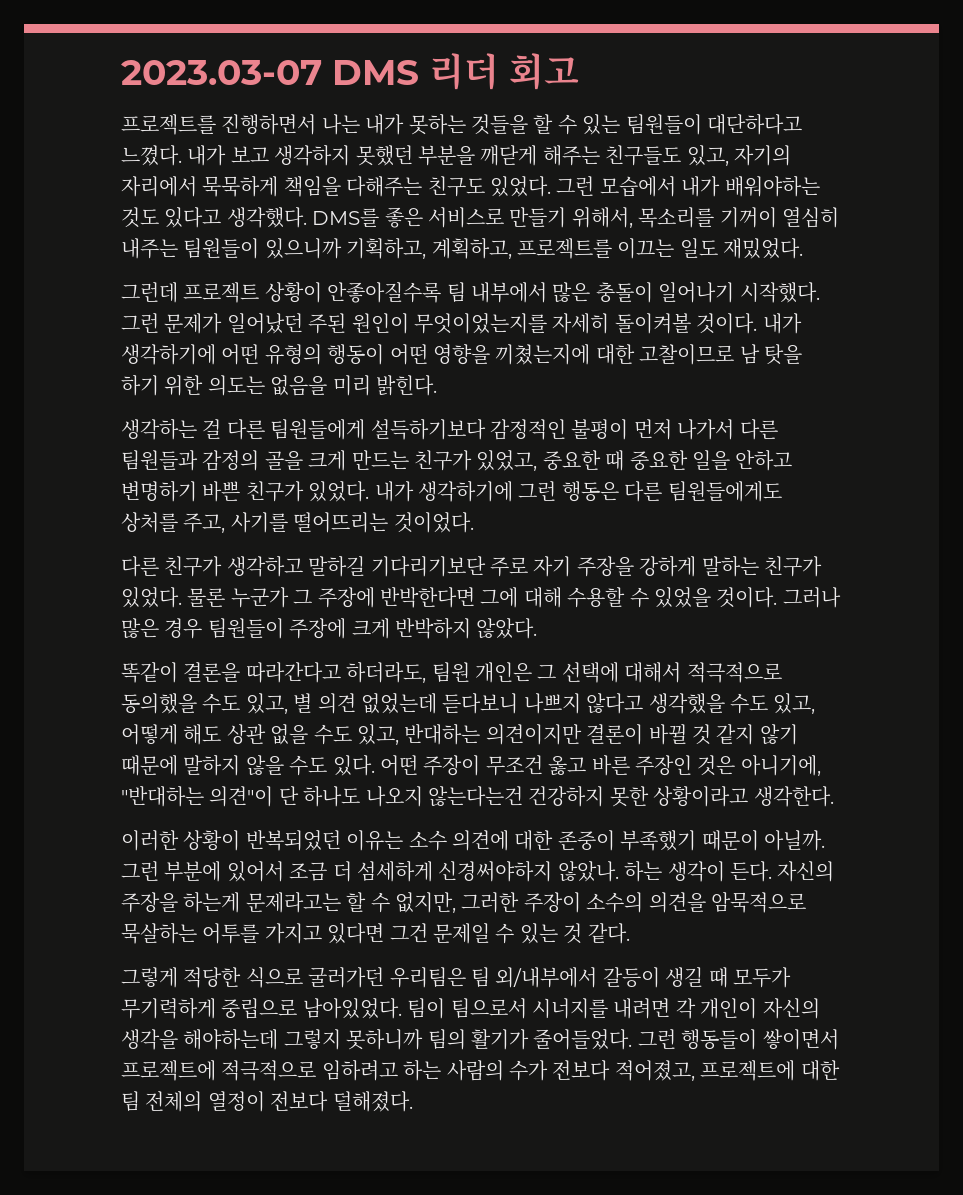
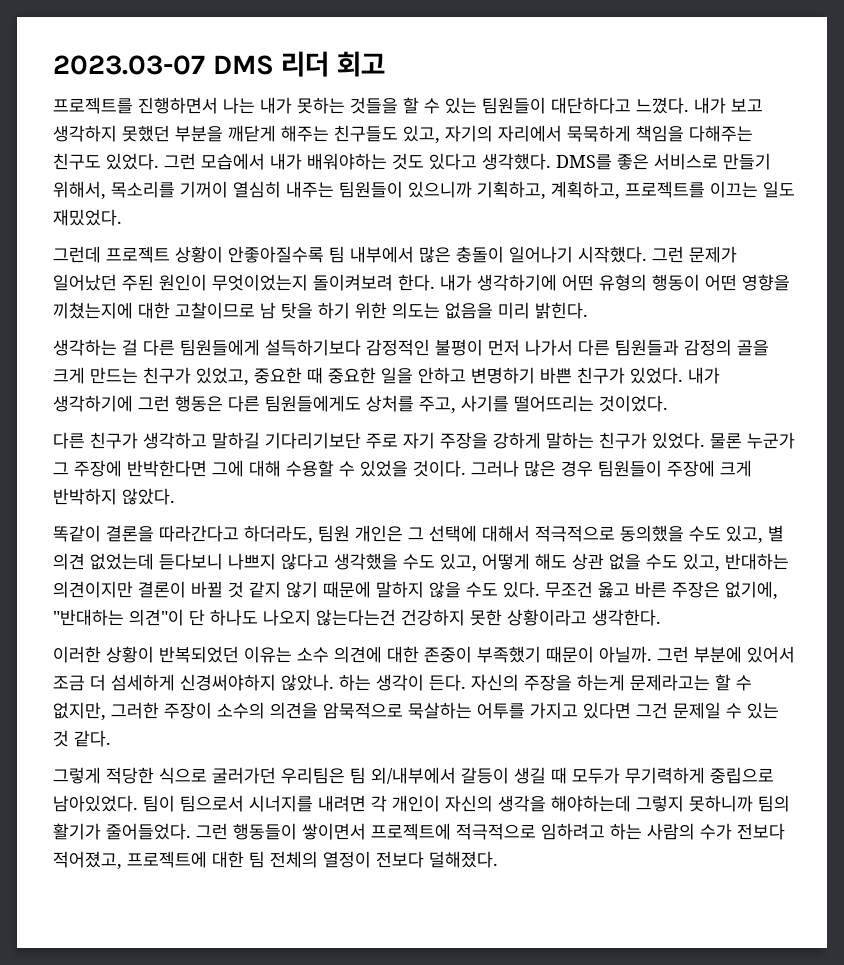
- 그런 문제가 일어났던 주된 원인이 무엇이었는지를 자세히 돌이켜볼 것이다.
+ 그런 문제가 일어났던 주된 원인이 무엇이었는지 돌이켜보려 한다.
- 어떤 주장이 무조건 옳고 바른 주장인 것은 아니기에, "반대하는 의견"이 단 하나도 나오지 않는다는건 건강하지 못한 상황이라고 생각한다.
+ 무조건 옳고 바른 주장은 없기에, "반대하는 의견"이 단 하나도 나오지 않는다는건 건강하지 못한 상황이라고 생각한다.

